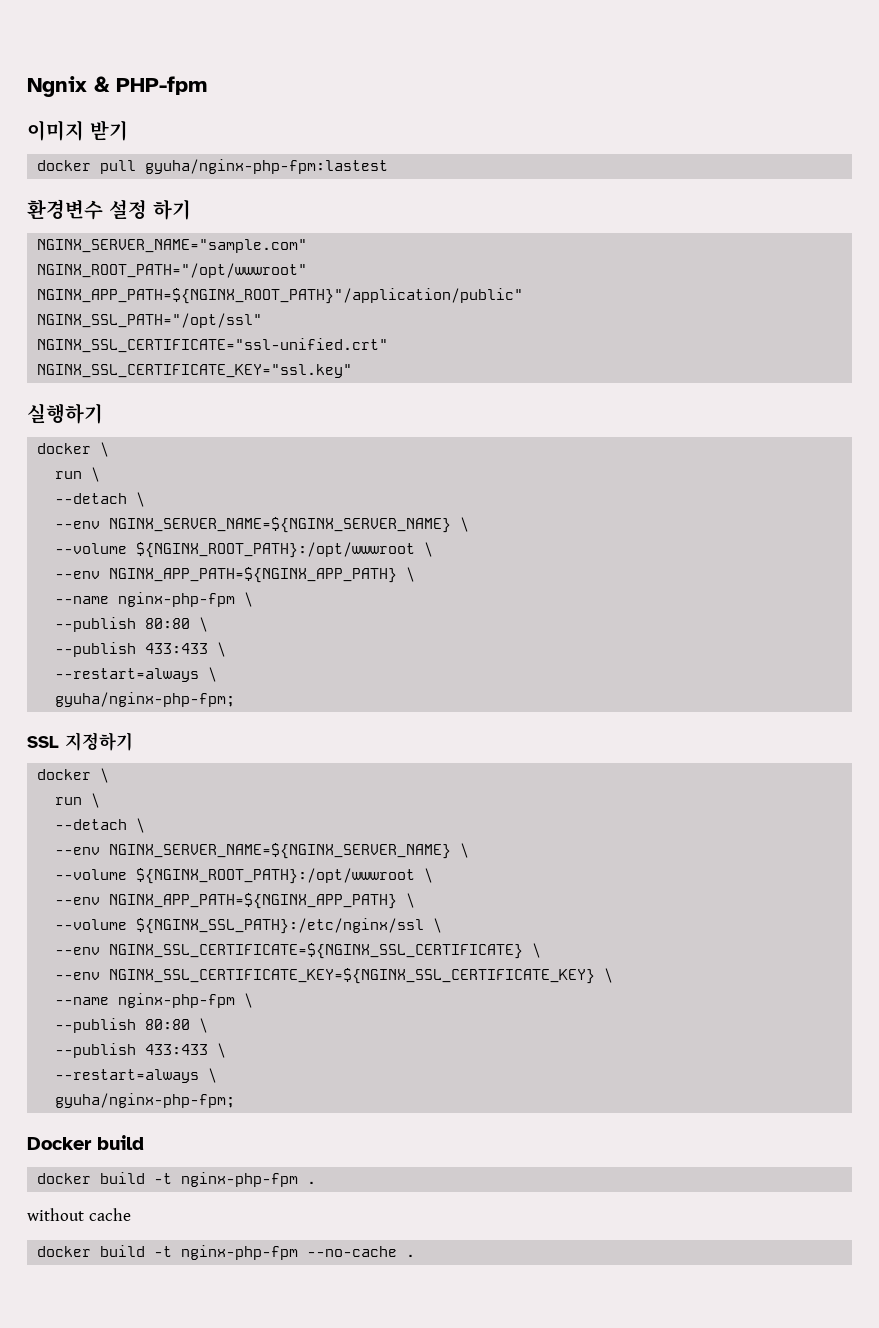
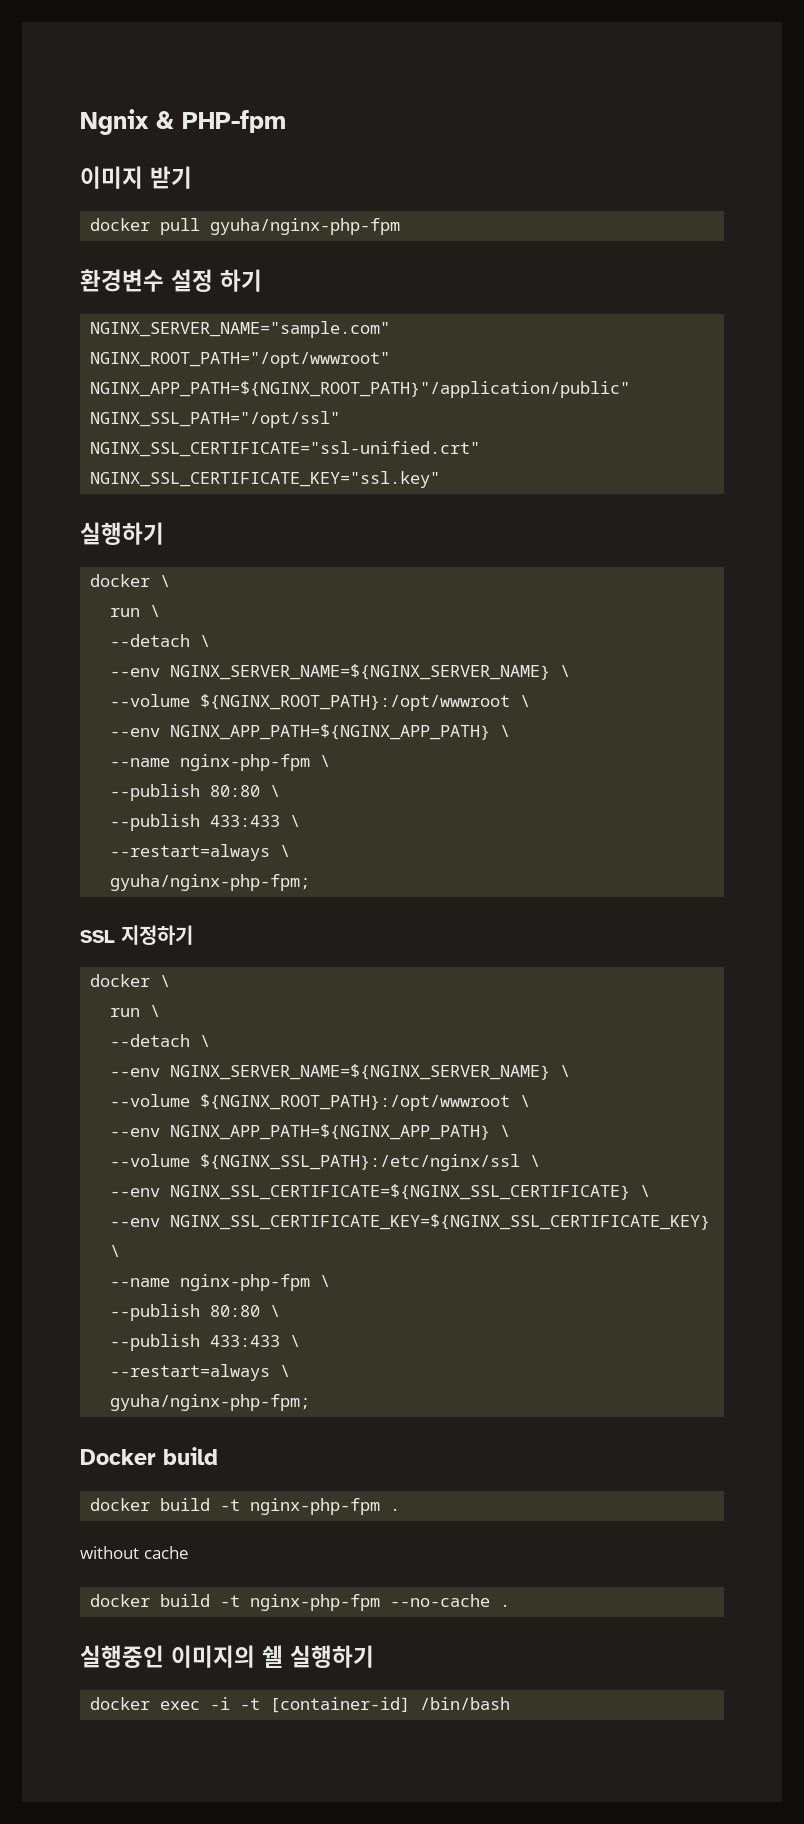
- docker pull gyuha/nginx-php-fpm:lastest
+ docker pull gyuha/nginx-php-fpm
+ 실행중인 이미지의 쉘 실행하기
+ docker exec -i -t [container-id] /bin/bash

